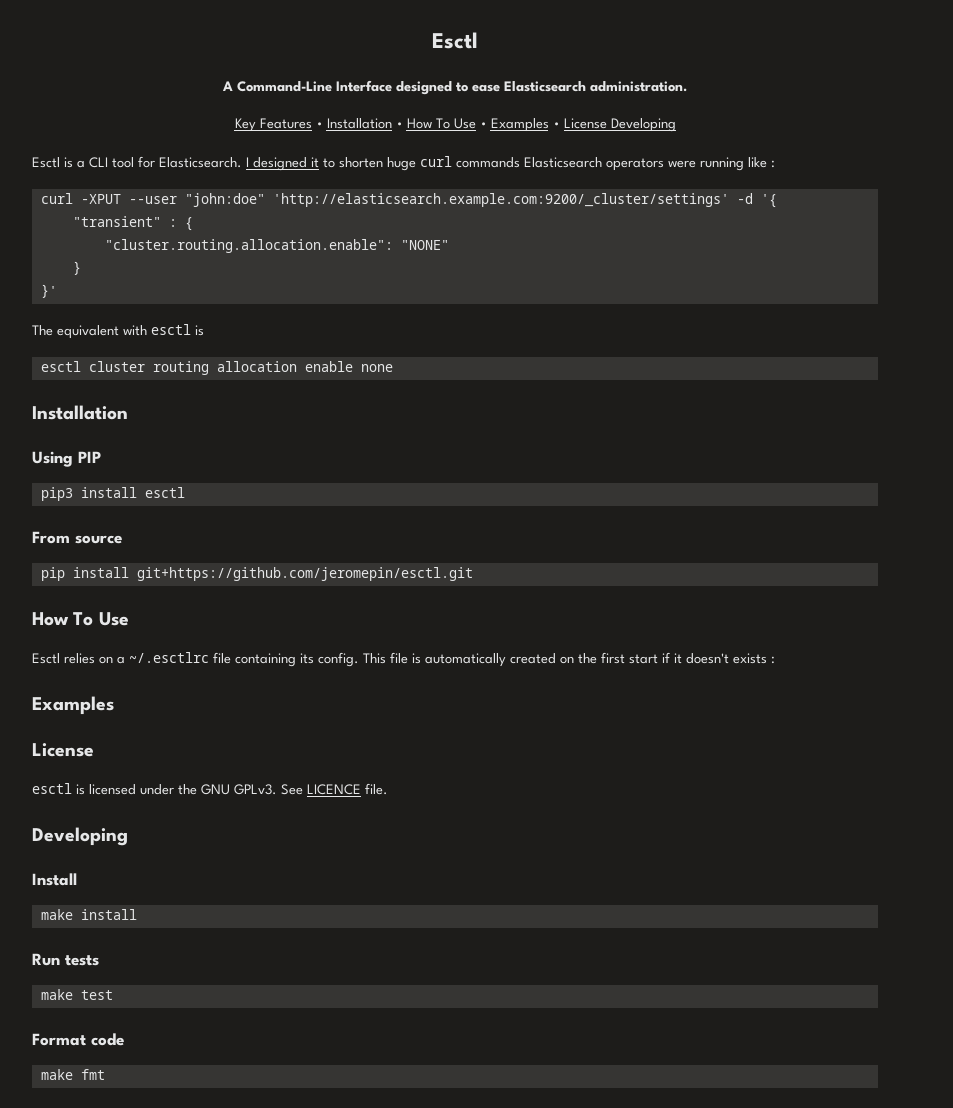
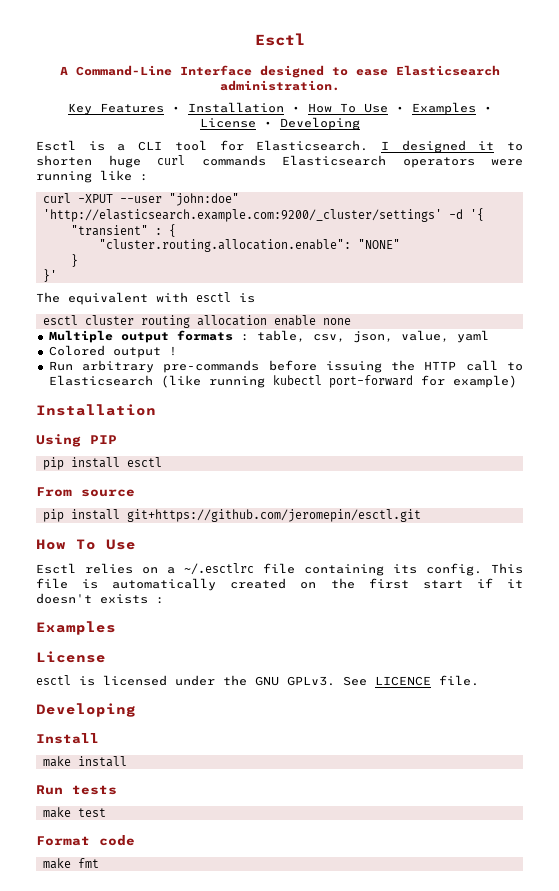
- Key Features • Installation • How To Use • Examples • License Developing
+ Key Features • Installation • How To Use • Examples • License • Developing
+ Multiple output formats : table, csv, json, value, yaml
+ Colored output !
+ Run arbitrary pre-commands before issuing the HTTP call to Elasticsearch (like running kubectl port-forward for example)
- pip3 install esctl
+ pip install esctl

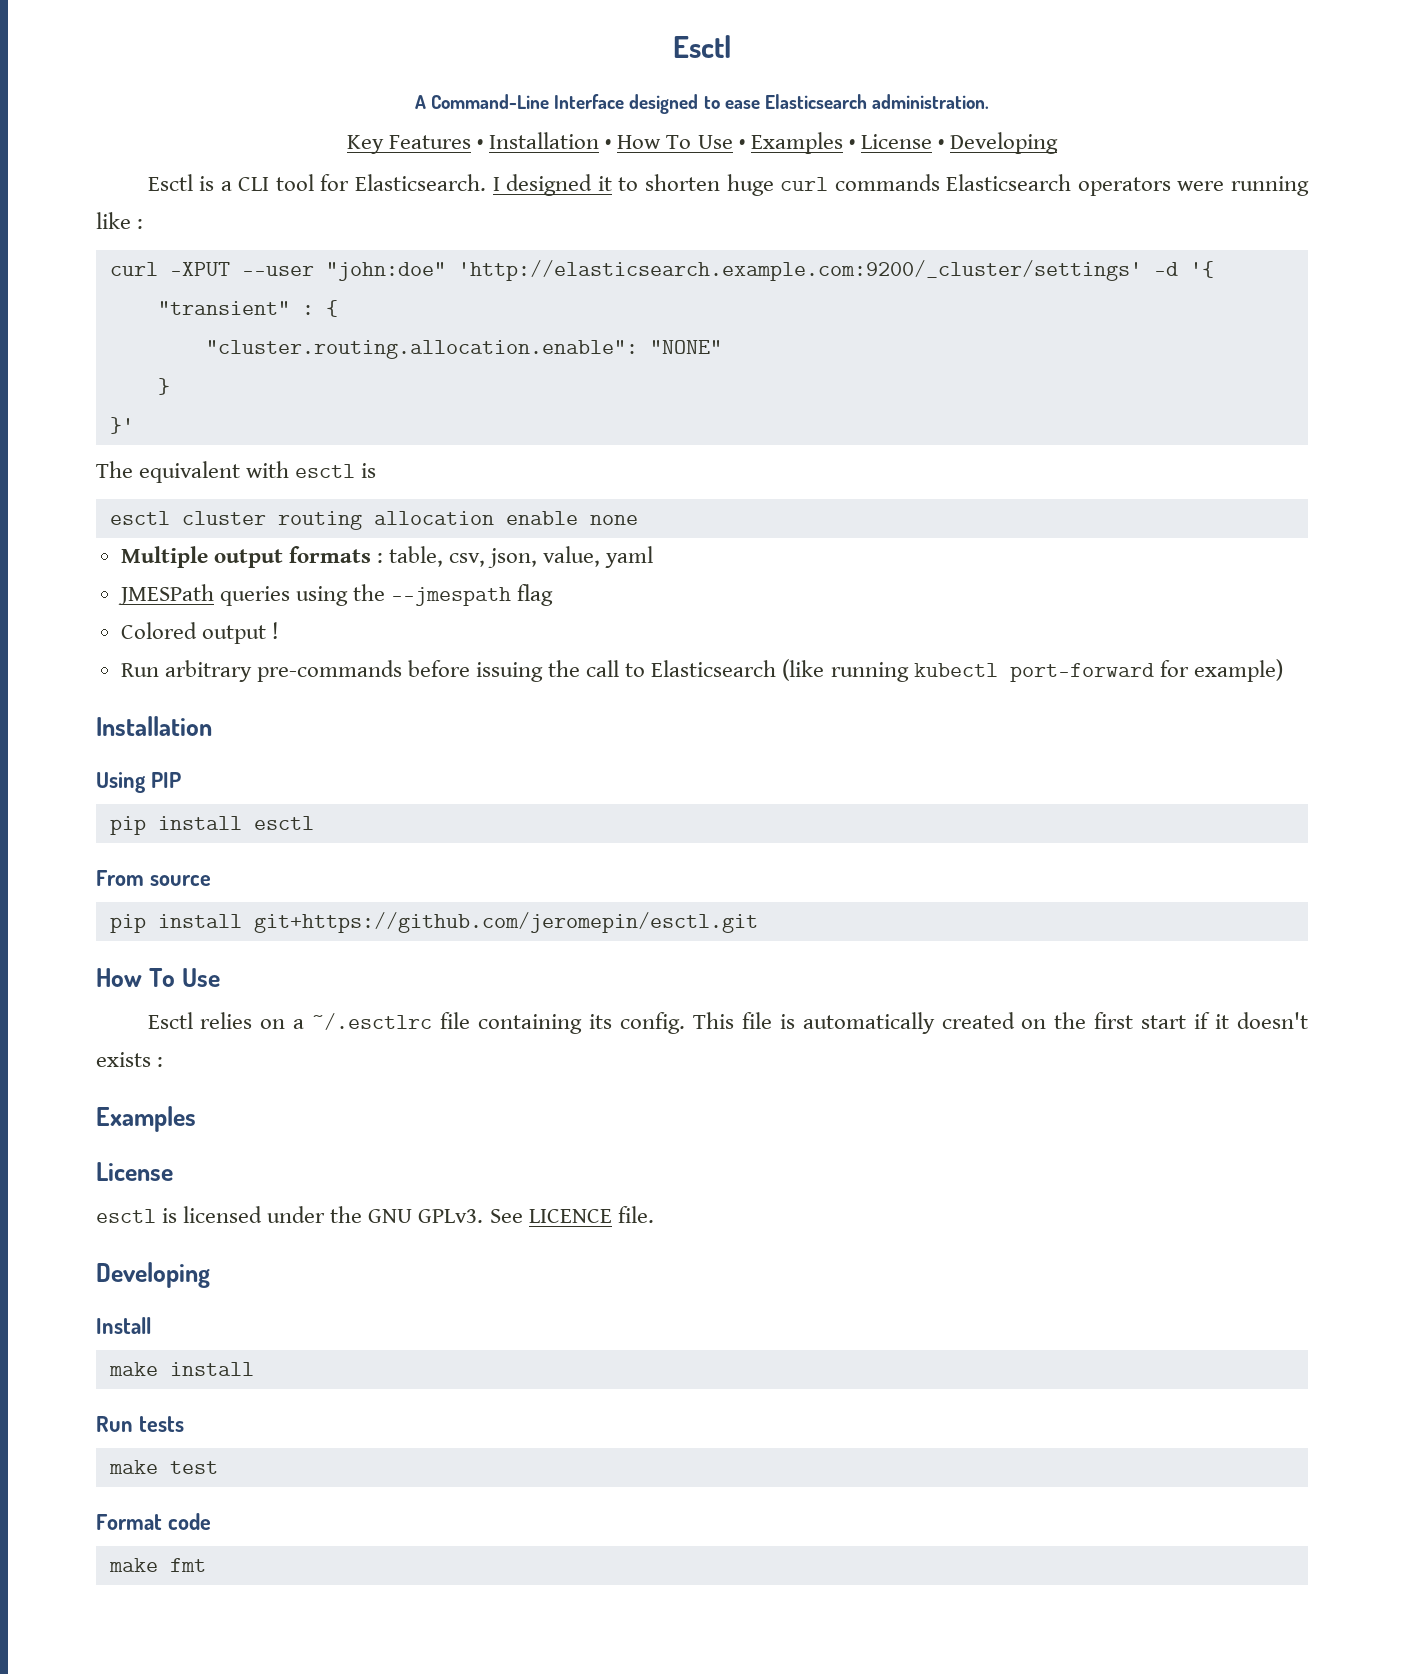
+ JMESPath queries using the --jmespath flag
- Run arbitrary pre-commands before issuing the HTTP call to Elasticsearch (like running kubectl port-forward for example)
+ Run arbitrary pre-commands before issuing the call to Elasticsearch (like running kubectl port-forward for example)

